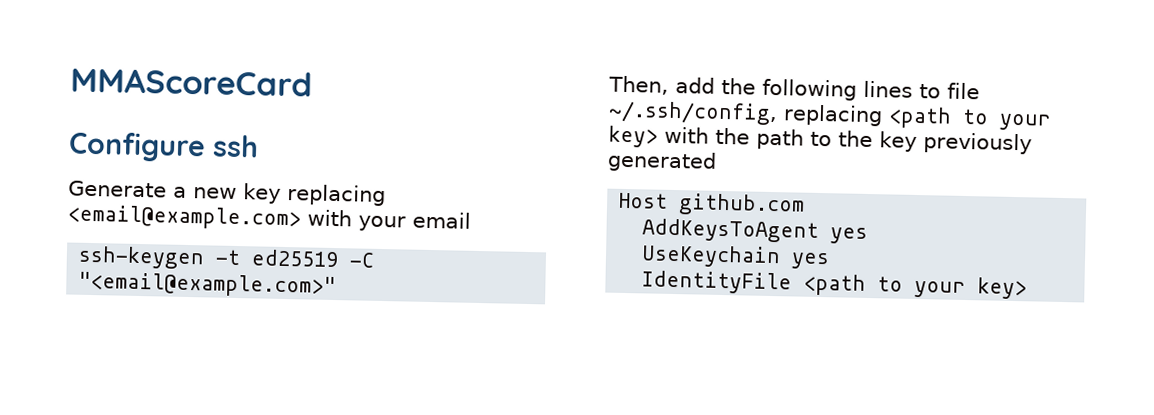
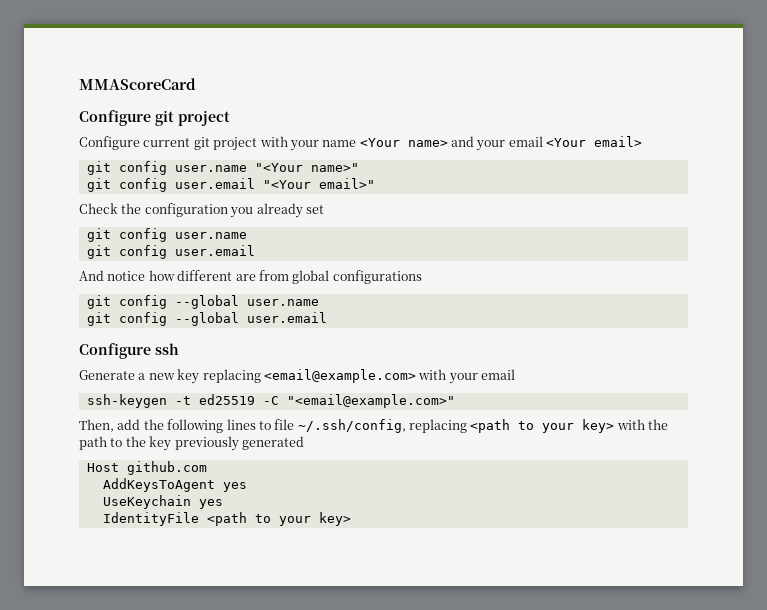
+ Configure git project
+ Configure current git project with your name <Your name> and your email <Your email>
+ git config user.name "<Your name>"
+ git config user.email "<Your email>"
+ Check the configuration you already set
+ git config user.name
+ git config user.email
+ And notice how different are from global configurations
+ git config --global user.name
+ git config --global user.email

